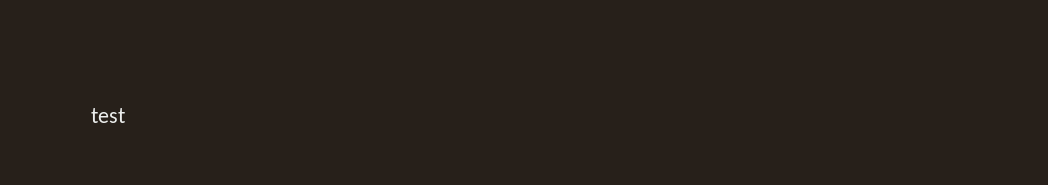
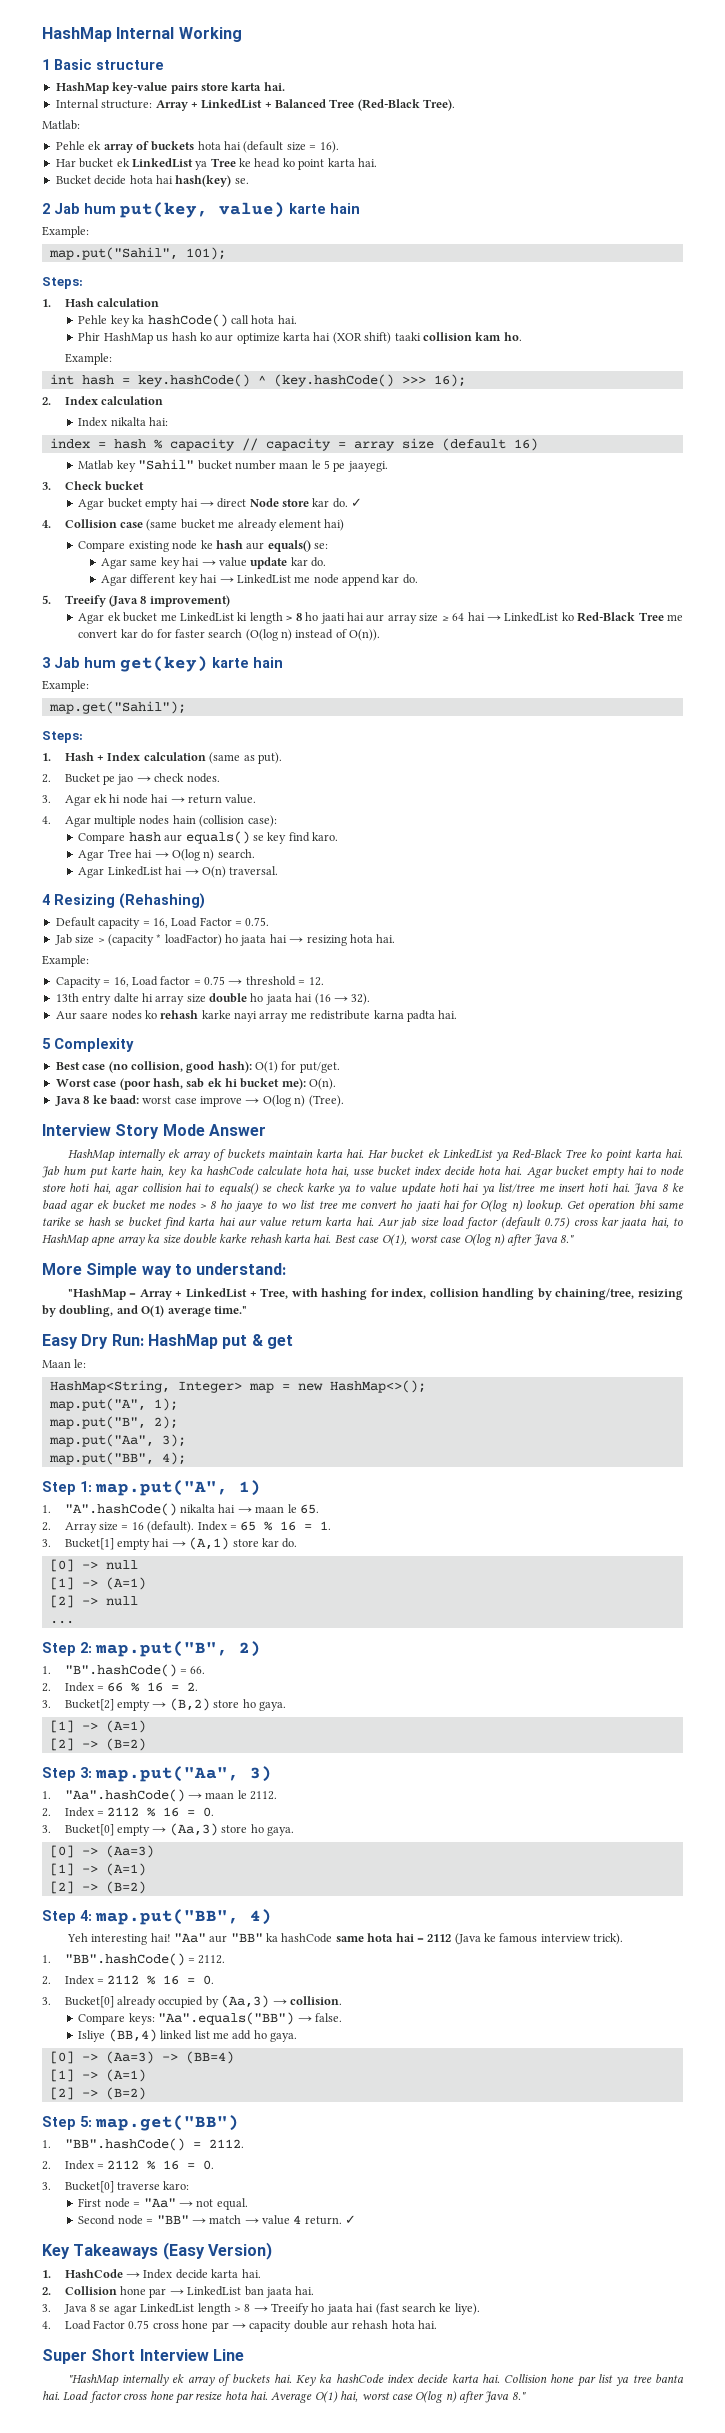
- test
+ HashMap Internal Working
+ 1 Basic structure
+ HashMap key-value pairs store karta hai.
+ Internal structure: Array + LinkedList + Balanced Tree (Red-Black Tree).
+ Matlab:
+ Pehle ek array of buckets hota hai (default size = 16).
+ Har bucket ek LinkedList ya Tree ke head ko point karta hai.
+ Bucket decide hota hai hash(key) se.
+ 2 Jab hum put(key, value) karte hain
+ Example:
+ map.put("Sahil", 101);
+ Steps:
+ 1. Hash calculation
+ Pehle key ka hashCode() call hota hai.
+ Phir HashMap us hash ko aur optimize karta hai (XOR shift) taaki collision kam ho.
+ Example:
+ int hash = key.hashCode() ^ (key.hashCode() >>> 16);
+ 2. Index calculation
+ Index nikalta hai:
+ index = hash % capacity // capacity = array size (default 16)
+ Matlab key "Sahil" bucket number maan le 5 pe jaayegi.
+ 3. Check bucket
+ Agar bucket empty hai → direct Node store kar do. ✓
+ 4. Collision case (same bucket me already element hai)
+ Compare existing node ke hash aur equals() se:
+ Agar same key hai → value update kar do.
+ Agar different key hai → LinkedList me node append kar do.
+ 5. Treeify (Java 8 improvement)
+ Agar ek bucket me LinkedList ki length > 8 ho jaati hai aur array size ≥ 64 hai → LinkedList ko Red-Black Tree me convert kar do for faster search (O(log n) instead of O(n)).
+ 3 Jab hum get(key) karte hain
+ Example:
+ map.get("Sahil");
+ Steps:
+ 1. Hash + Index calculation (same as put).
+ 2. Bucket pe jao → check nodes.
+ 3. Agar ek hi node hai → return value.
+ 4. Agar multiple nodes hain (collision case):
+ Compare hash aur equals() se key find karo.
+ Agar Tree hai → O(log n) search.
+ Agar LinkedList hai → O(n) traversal.
+ 4 Resizing (Rehashing)
+ Default capacity = 16, Load Factor = 0.75.
+ Jab size > (capacity * loadFactor) ho jaata hai → resizing hota hai.
+ Example:
+ Capacity = 16, Load factor = 0.75 → threshold = 12.
+ 13th entry dalte hi array size double ho jaata hai (16 → 32).
+ Aur saare nodes ko rehash karke nayi array me redistribute karna padta hai.
+ 5 Complexity
+ Best case (no collision, good hash): O(1) for put/get.
+ Worst case (poor hash, sab ek hi bucket me): O(n).
+ Java 8 ke baad: worst case improve → O(log n) (Tree).
+ Interview Story Mode Answer
+ HashMap internally ek array of buckets maintain karta hai. Har bucket ek LinkedList ya Red-Black Tree ko point karta hai. Jab hum put karte hain, key ka hashCode calculate hota hai, usse bucket index decide hota hai. Agar bucket empty hai to node store hoti hai, agar collision hai to equals() se check karke ya to value update hoti hai ya list/tree me insert hoti hai. Java 8 ke baad agar ek bucket me nodes > 8 ho jaaye to wo list tree me convert ho jaati hai for O(log n) lookup. Get operation bhi same tarike se hash se bucket find karta hai aur value return karta hai. Aur jab size load factor (default 0.75) cross kar jaata hai, to HashMap apne array ka size double karke rehash karta hai. Best case O(1), worst case O(log n) after Java 8."
+ More Simple way to understand:
+ "HashMap = Array + LinkedList + Tree, with hashing for index, collision handling by chaining/tree, resizing by doubling, and O(1) average time."
+ Easy Dry Run: HashMap put & get
+ Maan le:
+ HashMap<String, Integer> map = new HashMap<>();
+ map.put("A", 1);
+ map.put("B", 2);
+ map.put("Aa", 3);
+ map.put("BB", 4);
+ Step 1: map.put("A", 1)
+ 1. "A".hashCode() nikalta hai → maan le 65.
+ 2. Array size = 16 (default). Index = 65 % 16 = 1.
+ 3. Bucket[1] empty hai → (A,1) store kar do.
+ [0] -> null
+ [1] -> (A=1)
+ [2] -> null
+ ...
+ Step 2: map.put("B", 2)
+ 1. "B".hashCode() = 66.
+ 2. Index = 66 % 16 = 2.
+ 3. Bucket[2] empty → (B,2) store ho gaya.
+ [1] -> (A=1)
+ [2] -> (B=2)
+ Step 3: map.put("Aa", 3)
+ 1. "Aa".hashCode() → maan le 2112.
+ 2. Index = 2112 % 16 = 0.
+ 3. Bucket[0] empty → (Aa,3) store ho gaya.
+ [0] -> (Aa=3)
+ [1] -> (A=1)
+ [2] -> (B=2)
+ Step 4: map.put("BB", 4)
+ Yeh interesting hai! "Aa" aur "BB" ka hashCode same hota hai = 2112 (Java ke famous interview trick).
+ 1. "BB".hashCode() = 2112.
+ 2. Index = 2112 % 16 = 0.
+ 3. Bucket[0] already occupied by (Aa,3) → collision.
+ Compare keys: "Aa".equals("BB") → false.
+ Isliye (BB,4) linked list me add ho gaya.
+ [0] -> (Aa=3) -> (BB=4)
+ [1] -> (A=1)
+ [2] -> (B=2)
+ Step 5: map.get("BB")
+ 1. "BB".hashCode() = 2112.
+ 2. Index = 2112 % 16 = 0.
+ 3. Bucket[0] traverse karo:
+ First node = "Aa" → not equal.
+ Second node = "BB" → match → value 4 return. ✓
+ Key Takeaways (Easy Version)
+ 1. HashCode → Index decide karta hai.
+ 2. Collision hone par → LinkedList ban jaata hai.
+ 3. Java 8 se agar LinkedList length > 8 → Treeify ho jaata hai (fast search ke liye).
+ 4. Load Factor 0.75 cross hone par → capacity double aur rehash hota hai.
+ Super Short Interview Line
+ "HashMap internally ek array of buckets hai. Key ka hashCode index decide karta hai. Collision hone par list ya tree banta hai. Load factor cross hone par resize hota hai. Average O(1) hai, worst case O(log n) after Java 8."

